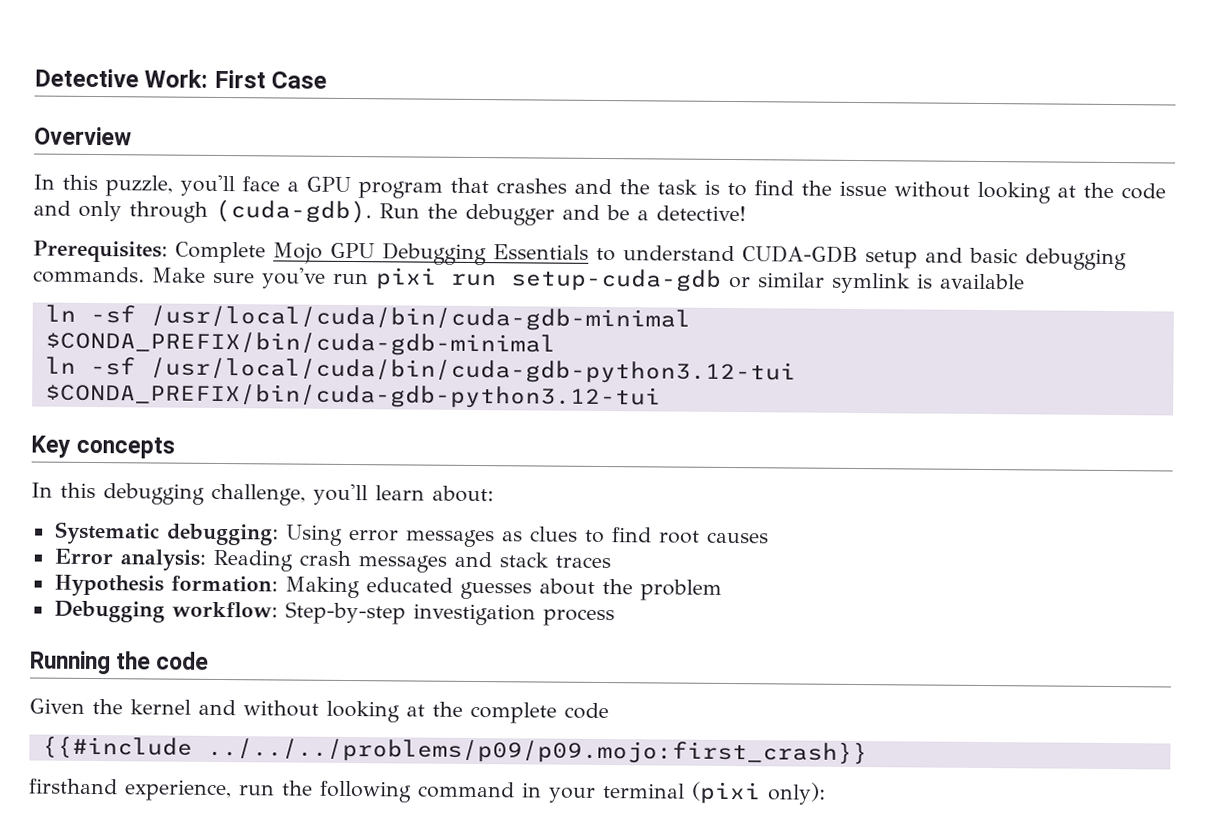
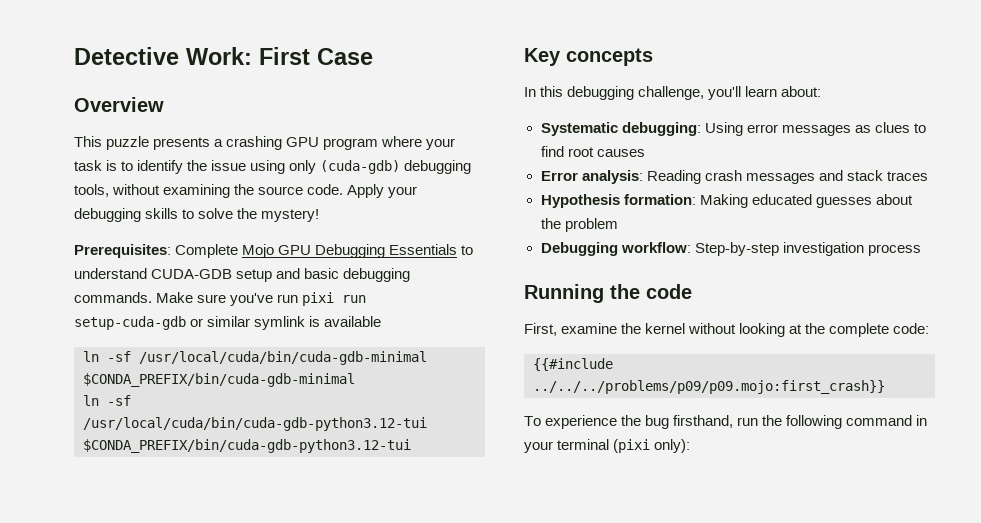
- In this puzzle, you'll face a GPU program that crashes and the task is to find the issue without looking at the code and only through (cuda-gdb). Run the debugger and be a detective!
+ This puzzle presents a crashing GPU program where your task is to identify the issue using only (cuda-gdb) debugging tools, without examining the source code. Apply your debugging skills to solve the mystery!
- Given the kernel and without looking at the complete code
+ First, examine the kernel without looking at the complete code:
- firsthand experience, run the following command in your terminal (pixi only):
+ To experience the bug firsthand, run the following command in your terminal (pixi only):

